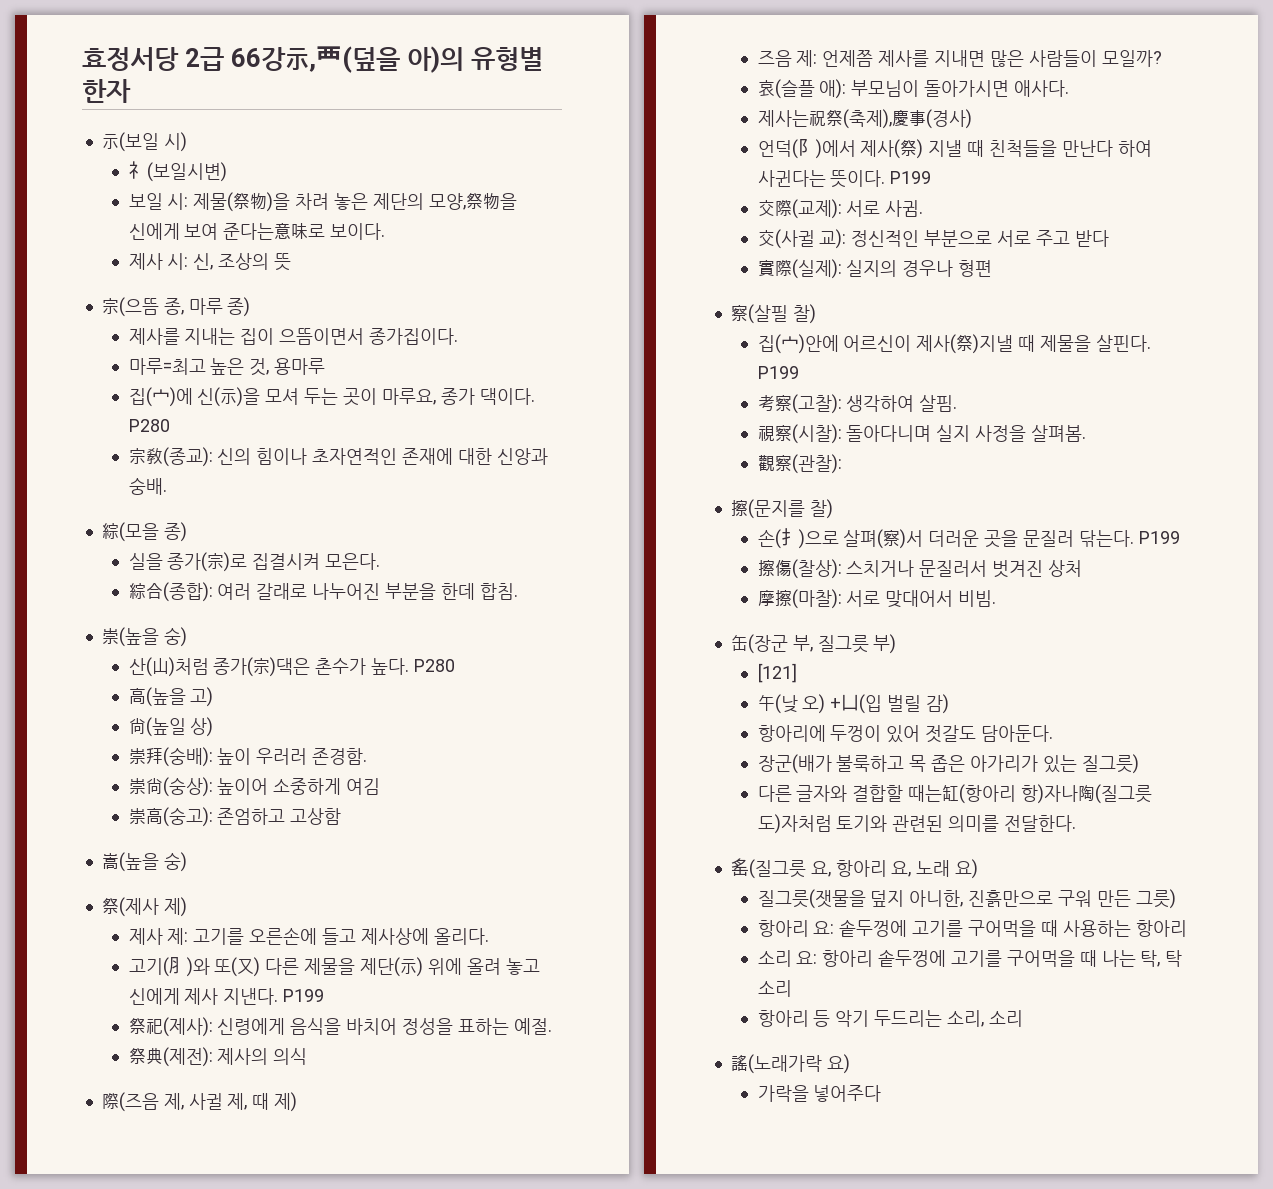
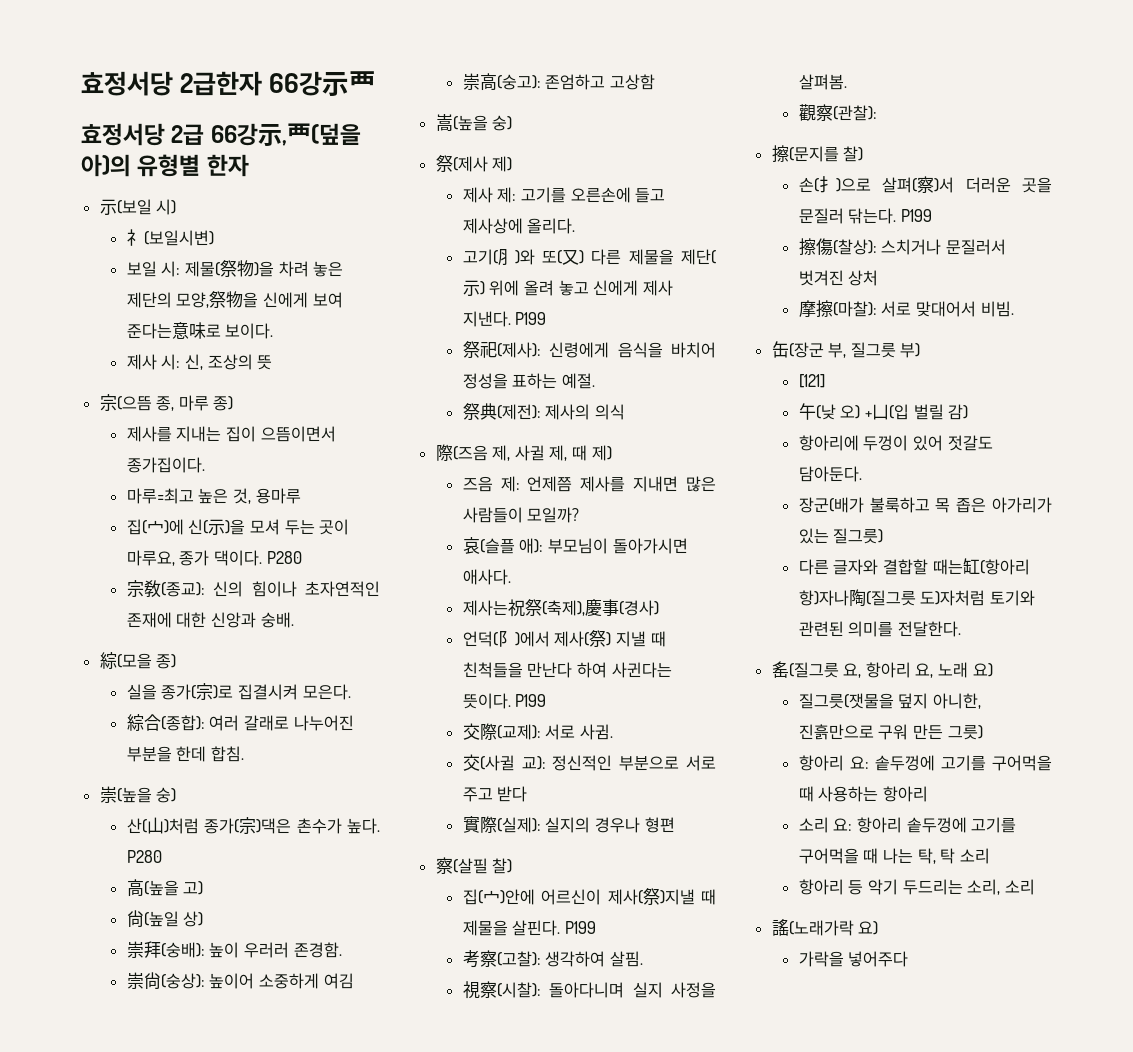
+ 효정서당 2급한자 66강示覀

